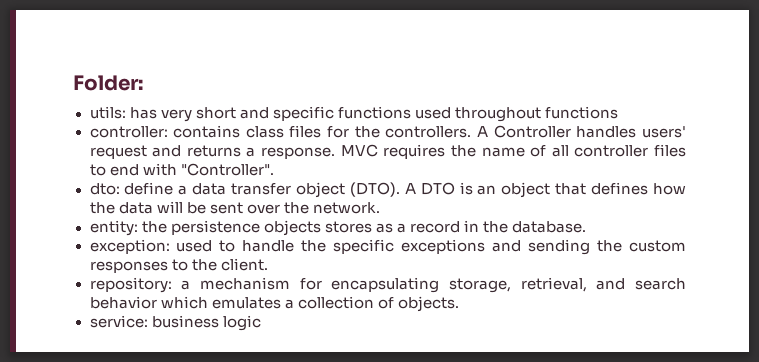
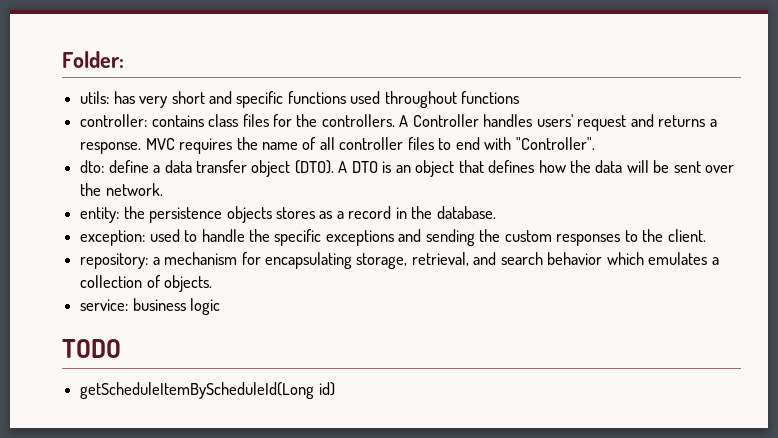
+ TODO
+ getScheduleItemByScheduleId(Long id)

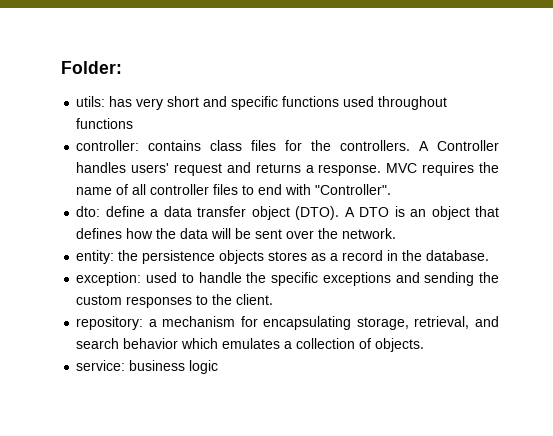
- TODO
- getScheduleItemByScheduleId(Long id)

